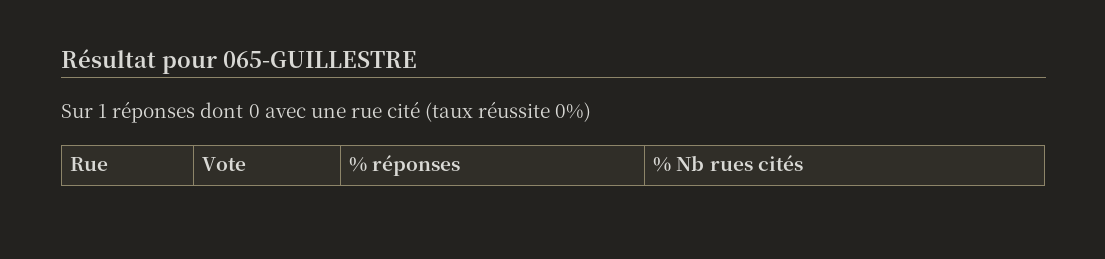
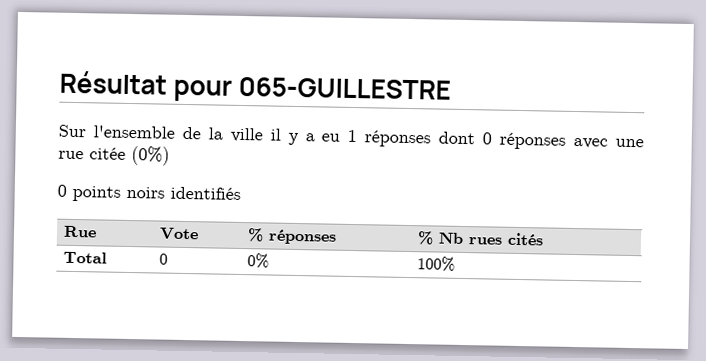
- Sur 1 réponses dont 0 avec une rue cité (taux réussite 0%)
+ Sur l'ensemble de la ville il y a eu 1 réponses dont 0 réponses avec une rue citée (0%)
+ 0 points noirs identifiés
+ Total | 0 | 0% | 100%

